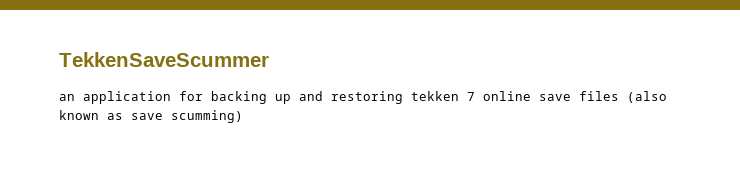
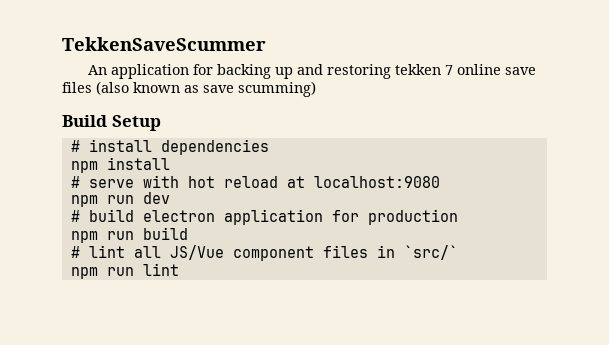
- an application for backing up and restoring tekken 7 online save files (also known as save scumming)
+ An application for backing up and restoring tekken 7 online save files (also known as save scumming)
+ Build Setup
+ # install dependencies
+ npm install
+ # serve with hot reload at localhost:9080
+ npm run dev
+ # build electron application for production
+ npm run build
+ # lint all JS/Vue component files in `src/`
+ npm run lint

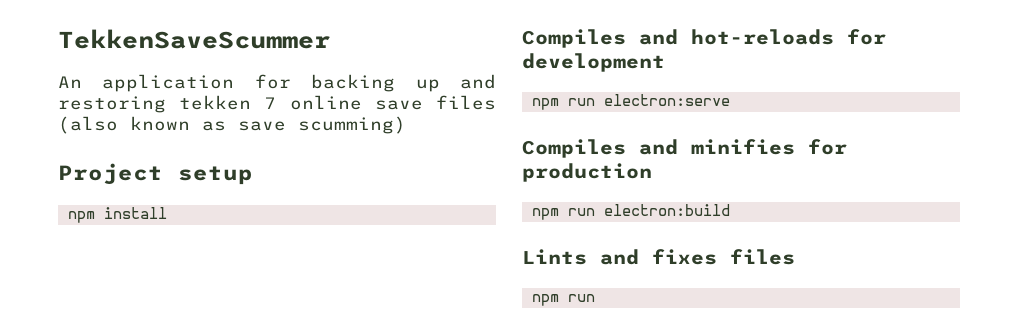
- Build Setup
- # install dependencies
+ Project setup
  npm install
- # serve with hot reload at localhost:9080
- npm run dev
- # build electron application for production
- npm run build
- # lint all JS/Vue component files in `src/`
- npm run lint
+ Compiles and hot-reloads for development
+ npm run electron:serve
+ Compiles and minifies for production
+ npm run electron:build
+ Lints and fixes files
+ npm run

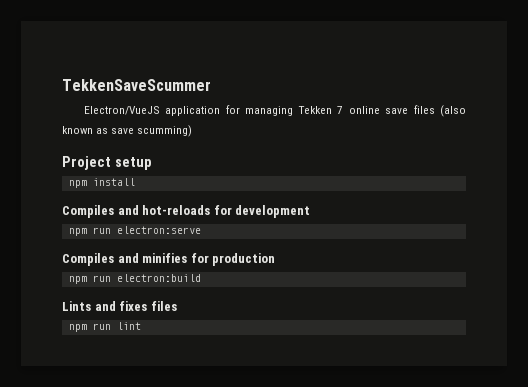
- An application for backing up and restoring tekken 7 online save files (also known as save scumming)
+ Electron/VueJS application for managing Tekken 7 online save files (also known as save scumming)
  Lints and fixes files
- npm run
+ npm run lint

